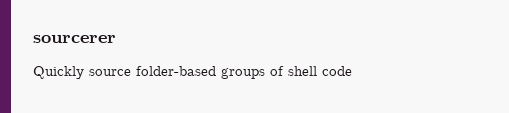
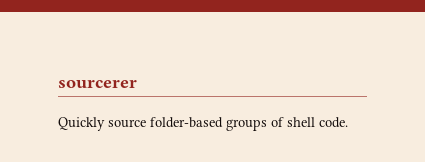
- Quickly source folder-based groups of shell code
+ Quickly source folder-based groups of shell code.

